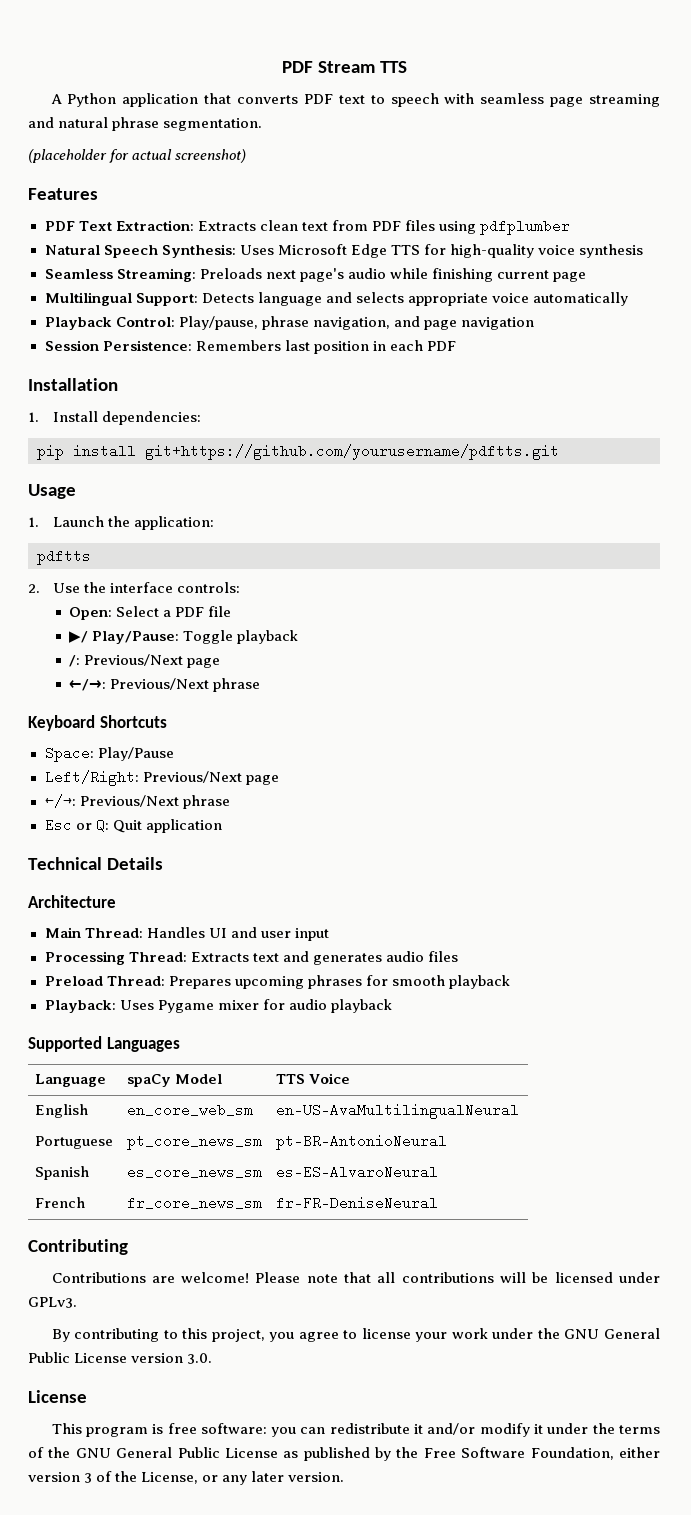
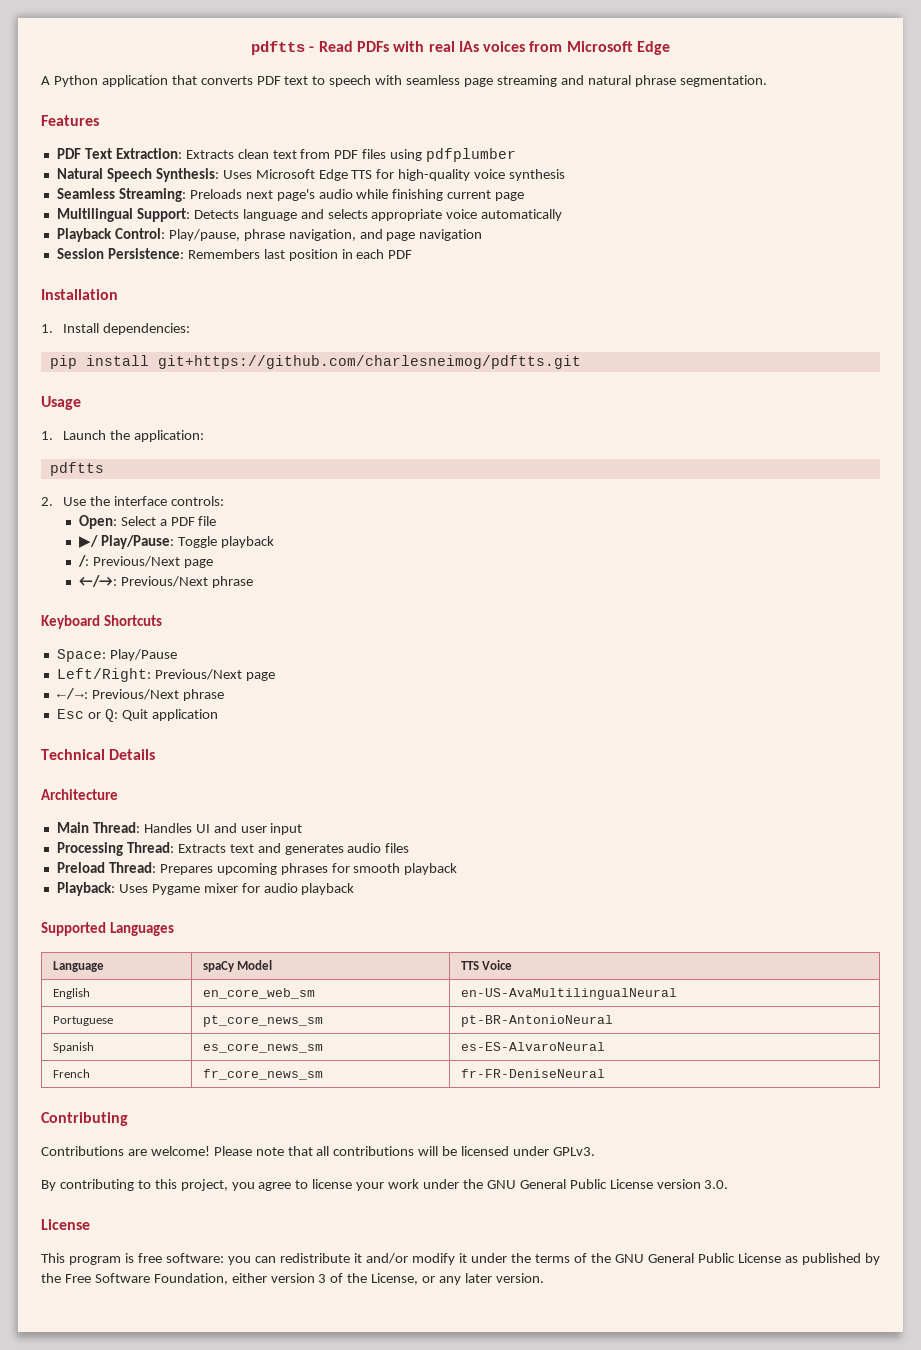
- PDF Stream TTS
+ pdftts - Read PDFs with real IAs voices from Microsoft Edge
- (placeholder for actual screenshot)
- pip install git+https://github.com/yourusername/pdftts.git
+ pip install git+https://github.com/charlesneimog/pdftts.git

